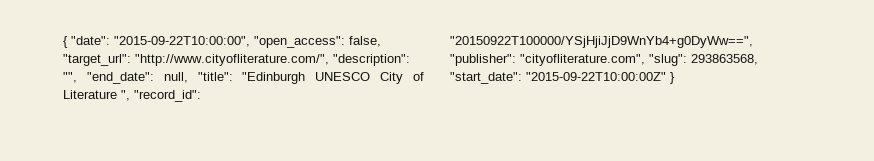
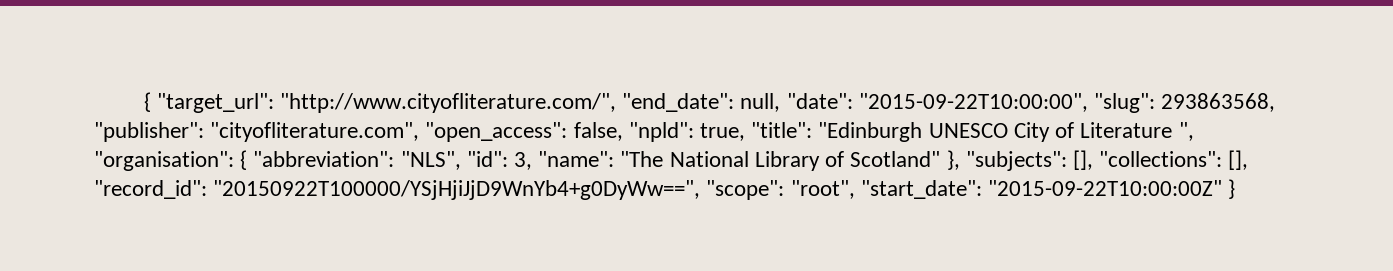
- { "date": "2015-09-22T10:00:00", "open_access": false, "target_url": "http://www.cityofliterature.com/", "description": "", "end_date": null, "title": "Edinburgh UNESCO City of Literature ", "record_id": "20150922T100000/YSjHjiJjD9WnYb4+g0DyWw==", "publisher": "cityofliterature.com", "slug": 293863568, "start_date": "2015-09-22T10:00:00Z" }
+ { "target_url": "http://www.cityofliterature.com/", "end_date": null, "date": "2015-09-22T10:00:00", "slug": 293863568, "publisher": "cityofliterature.com", "open_access": false, "npld": true, "title": "Edinburgh UNESCO City of Literature ", "organisation": { "abbreviation": "NLS", "id": 3, "name": "The National Library of Scotland" }, "subjects": [], "collections": [], "record_id": "20150922T100000/YSjHjiJjD9WnYb4+g0DyWw==", "scope": "root", "start_date": "2015-09-22T10:00:00Z" }

